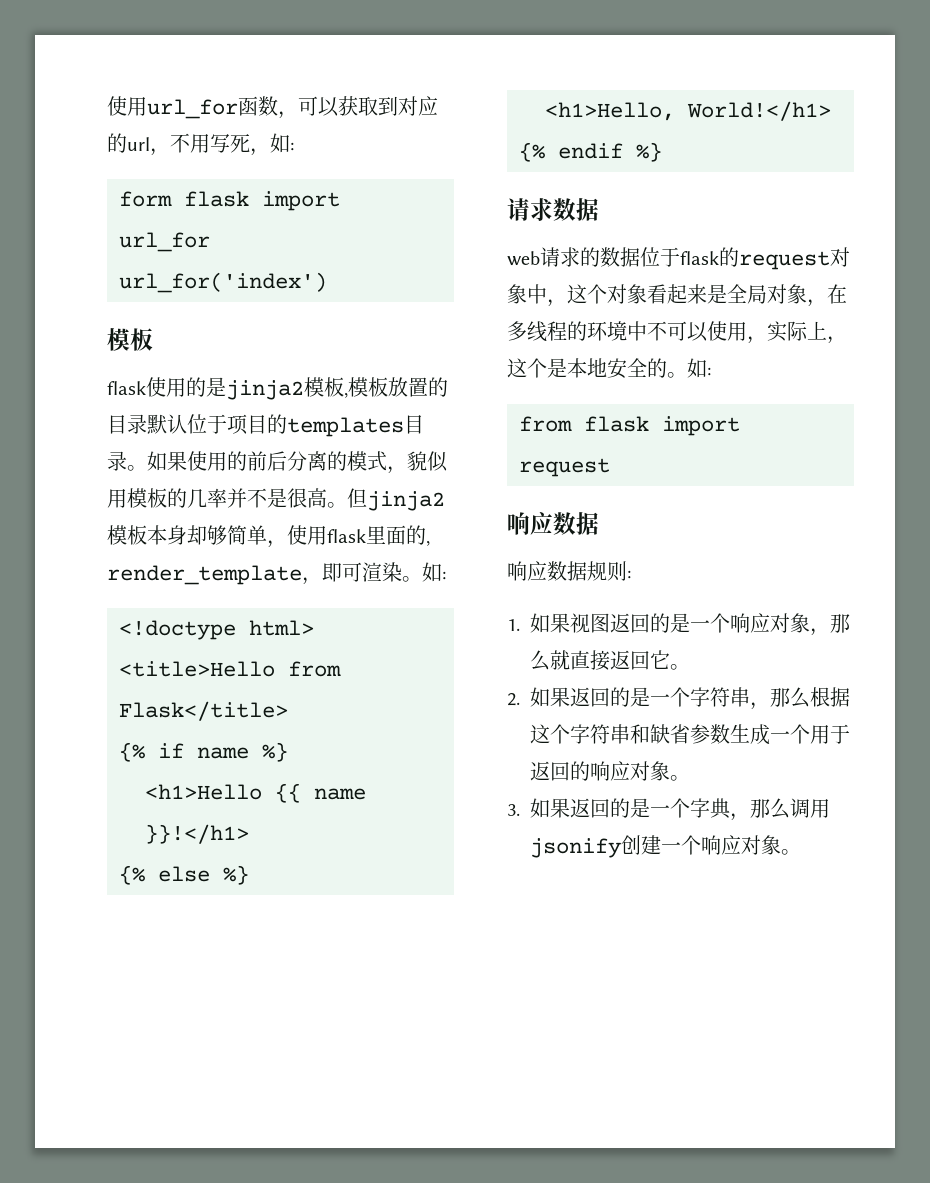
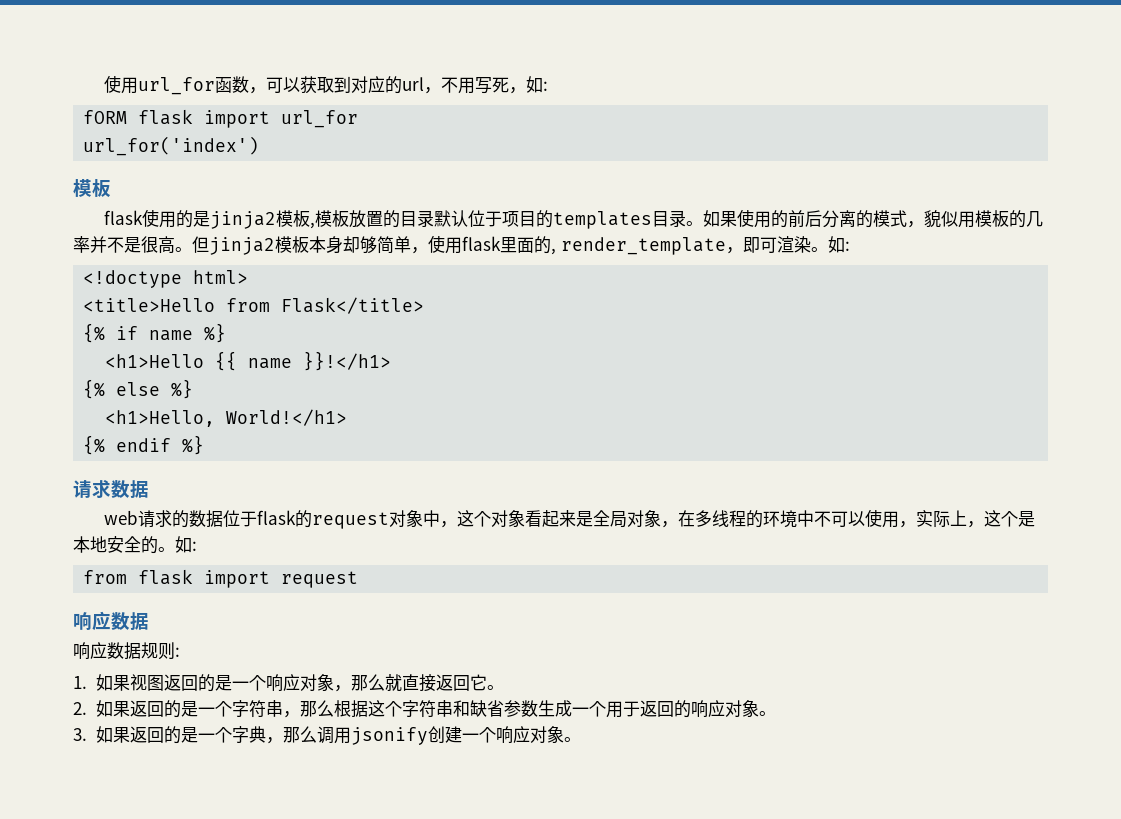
- form flask import url_for
+ fORM flask import url_for

